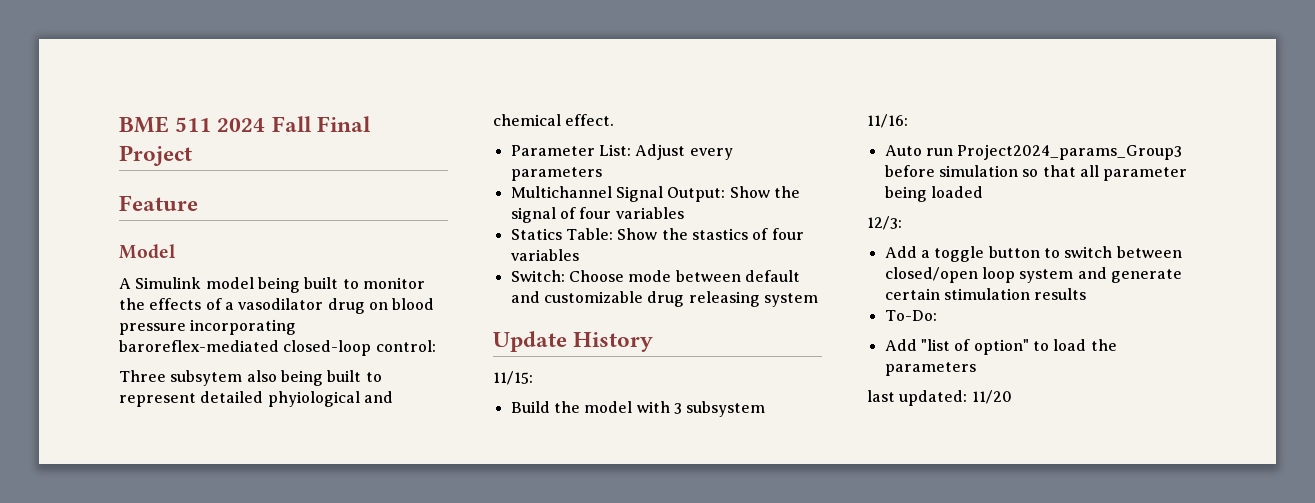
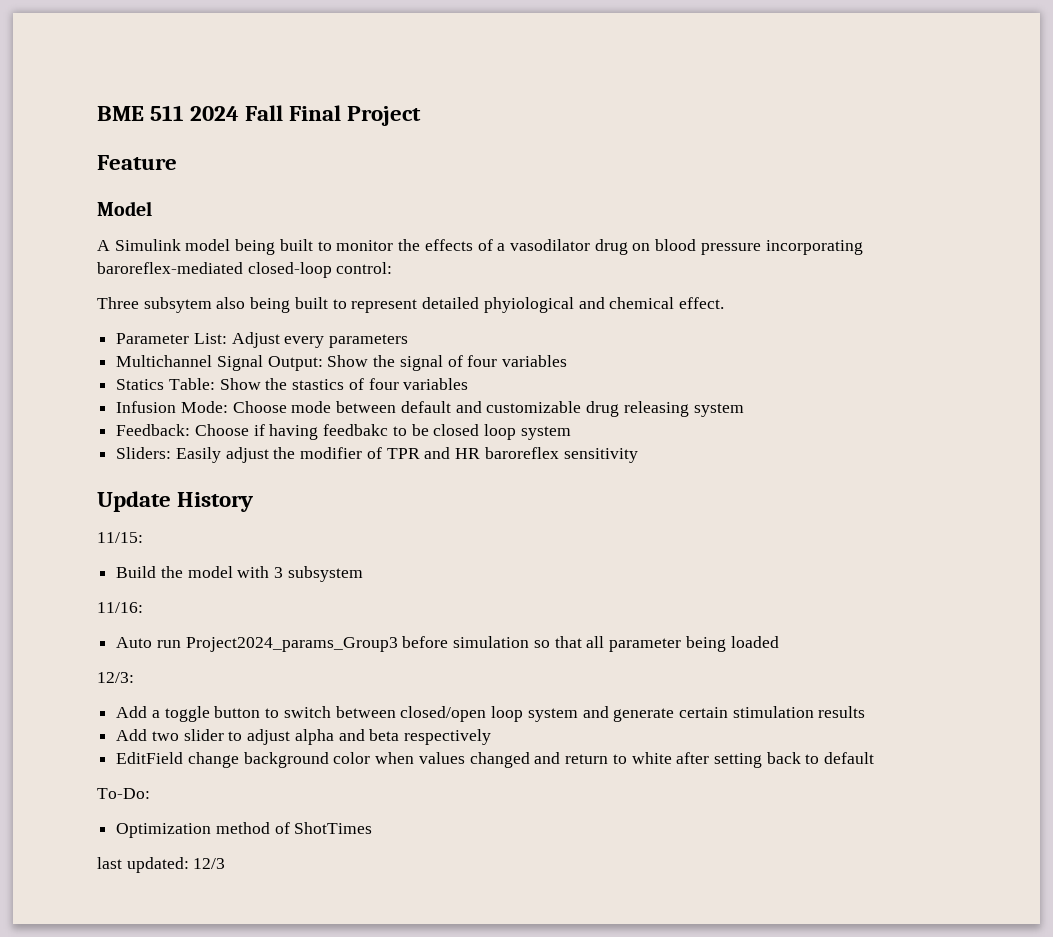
- Switch: Choose mode between default and customizable drug releasing system
+ Infusion Mode: Choose mode between default and customizable drug releasing system
+ Feedback: Choose if having feedbakc to be closed loop system
+ Sliders: Easily adjust the modifier of TPR and HR baroreflex sensitivity
+ Add two slider to adjust alpha and beta respectively
+ EditField change background color when values changed and return to white after setting back to default
  To-Do:
- Add "list of option" to load the parameters
+ Optimization method of ShotTimes
- last updated: 11/20
+ last updated: 12/3

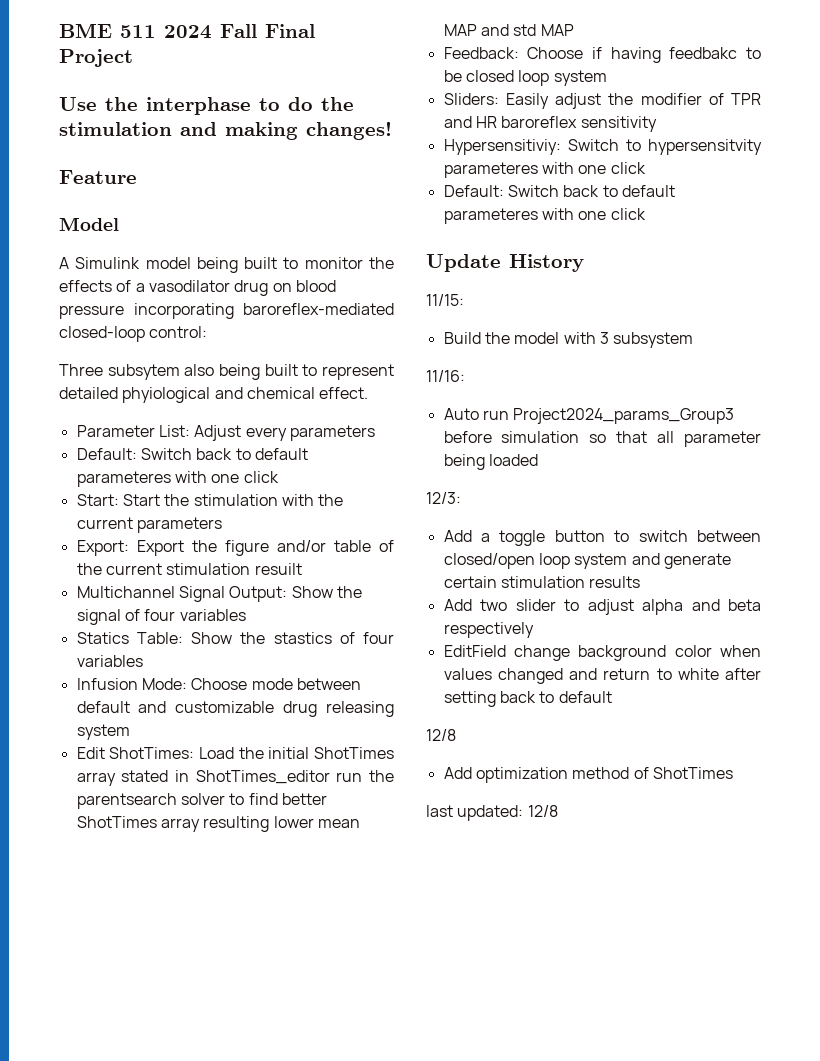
+ Use the interphase to do the stimulation and making changes!
  Parameter List: Adjust every parameters
+ Default: Switch back to default parameteres with one click
+ Start: Start the stimulation with the current parameters
+ Export: Export the figure and/or table of the current stimulation resuilt
+ Edit ShotTimes: Load the initial ShotTimes array stated in ShotTimes_editor run the parentsearch solver to find better ShotTimes array resulting lower mean MAP and std MAP
+ Hypersensitiviy: Switch to hypersensitvity parameteres with one click
+ Default: Switch back to default parameteres with one click
  EditField change background color when values changed and return to white after setting back to default
- To-Do:
- Optimization method of ShotTimes
+ 12/8
+ Add optimization method of ShotTimes
- last updated: 12/3
+ last updated: 12/8

